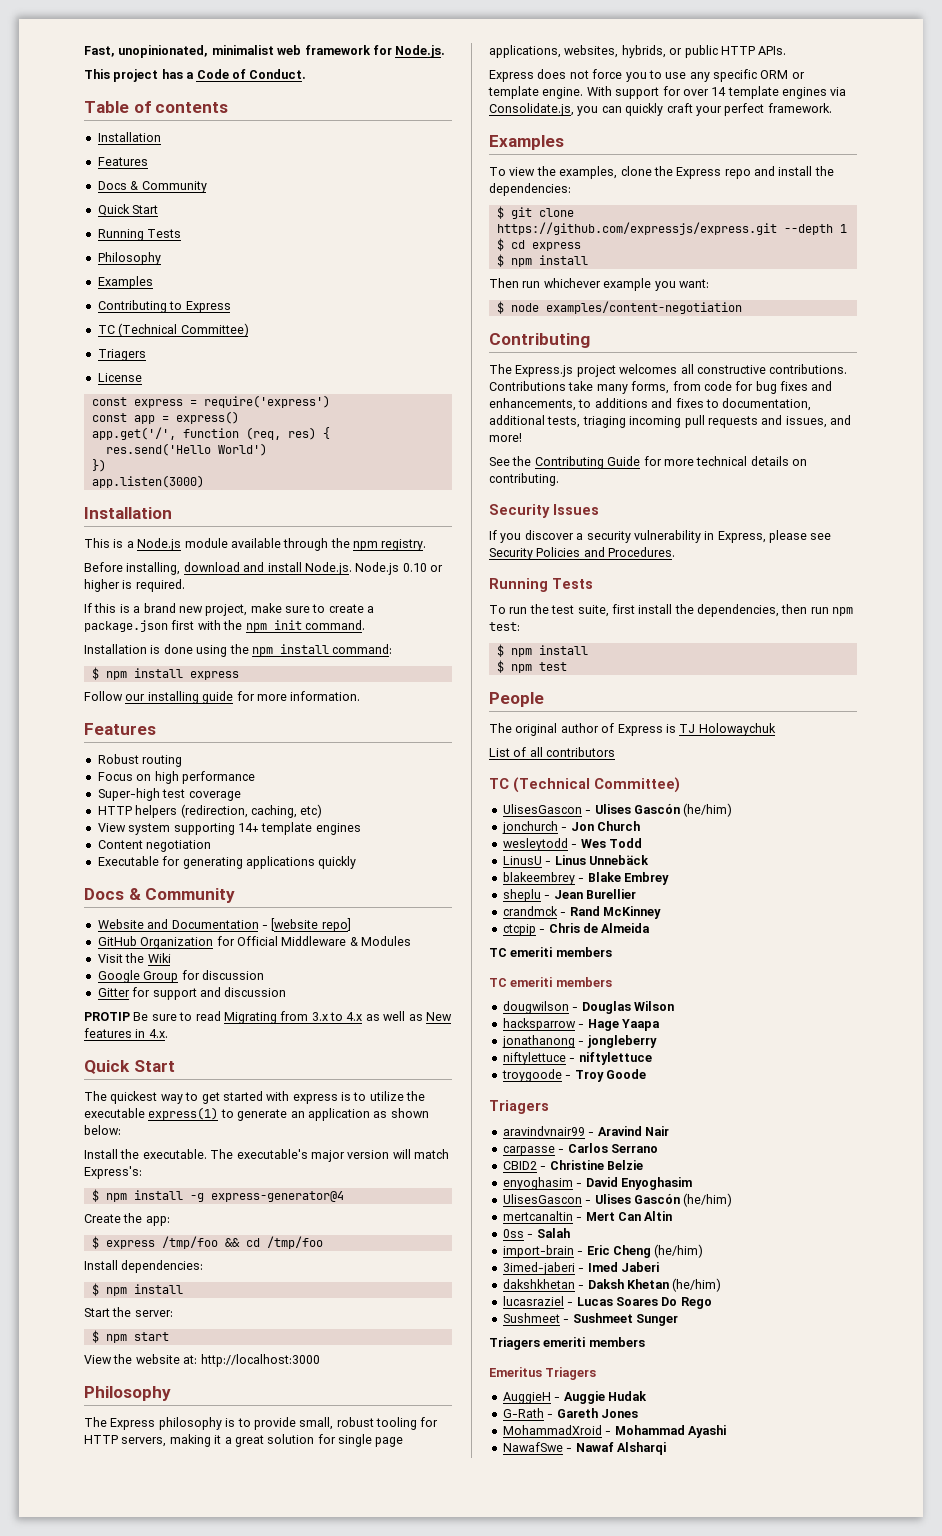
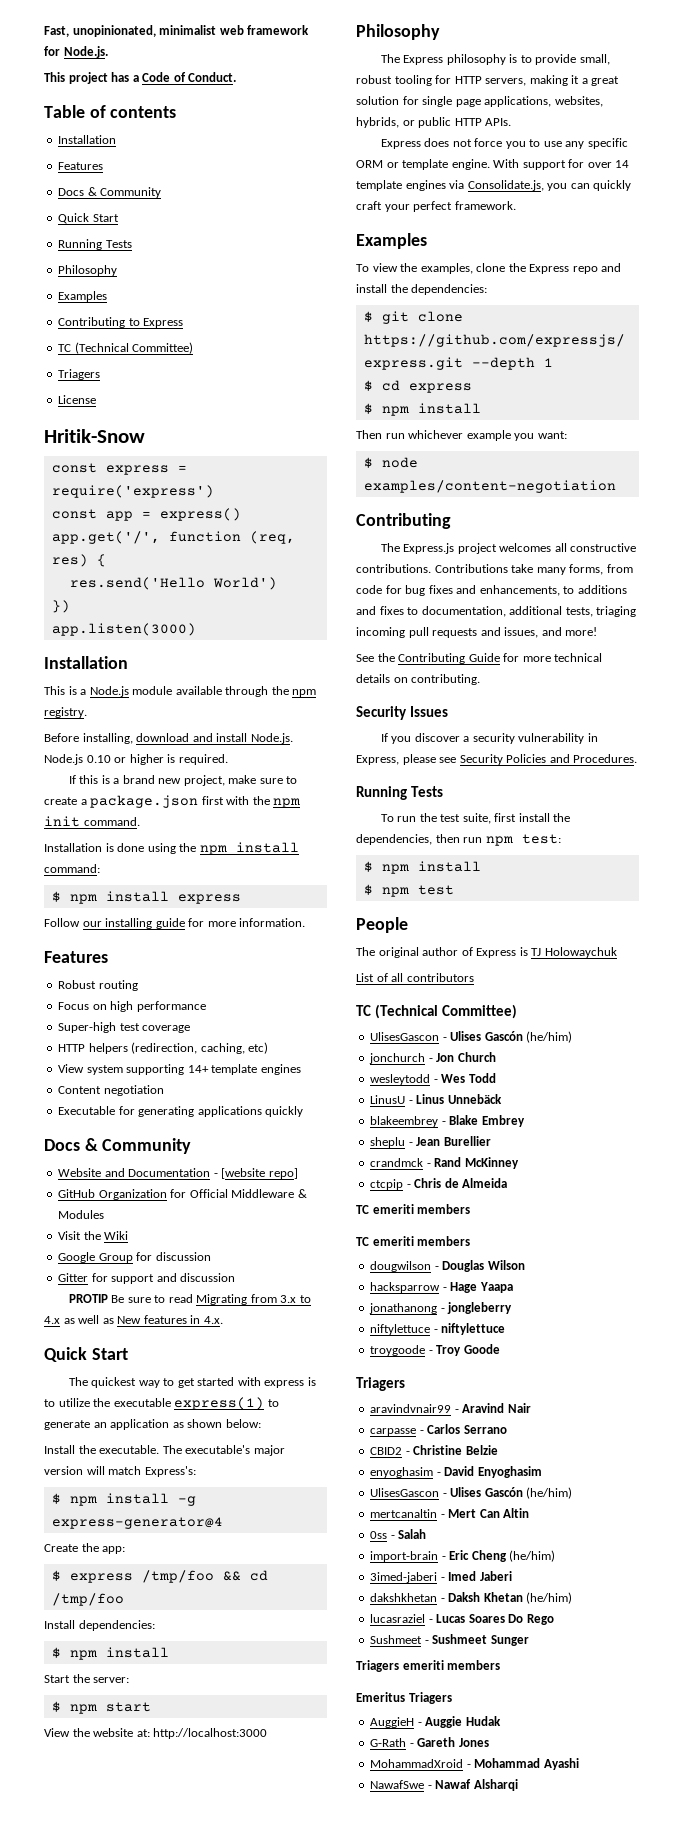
+ Hritik-Snow

